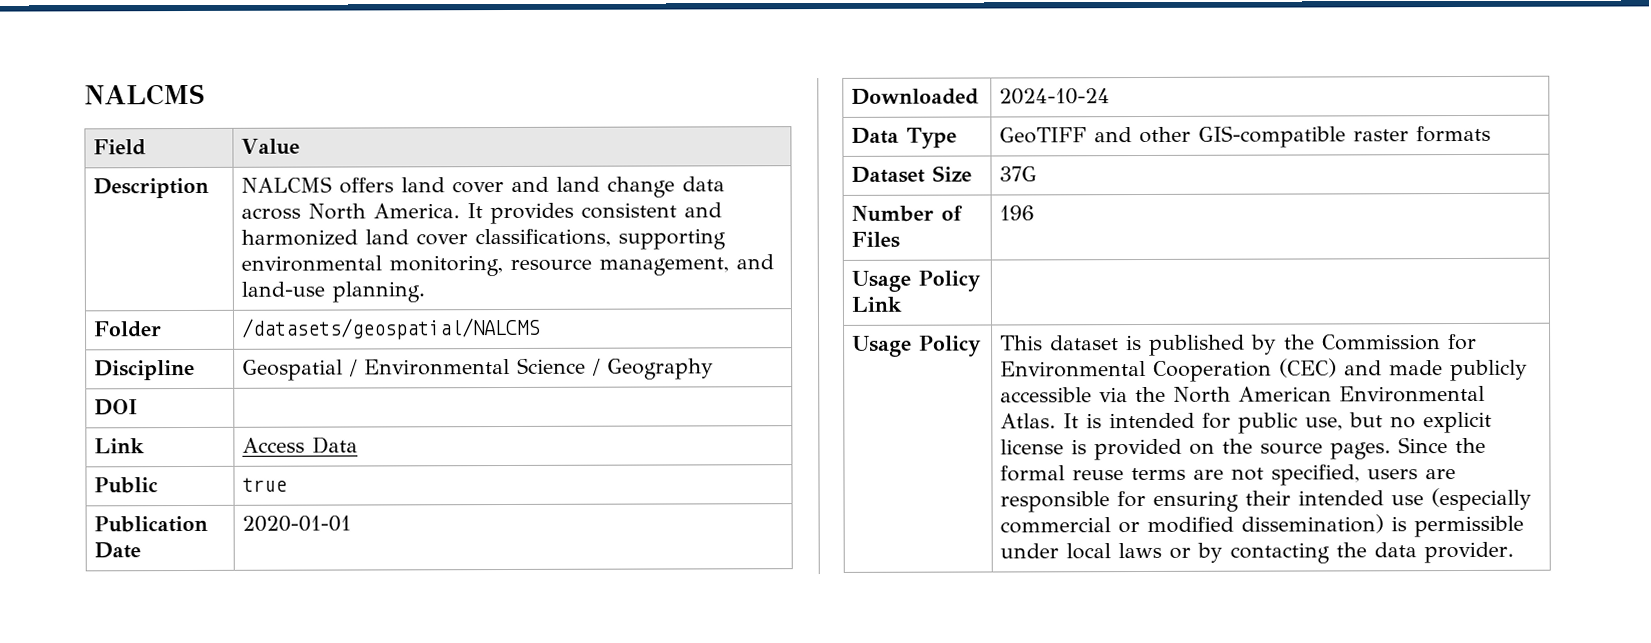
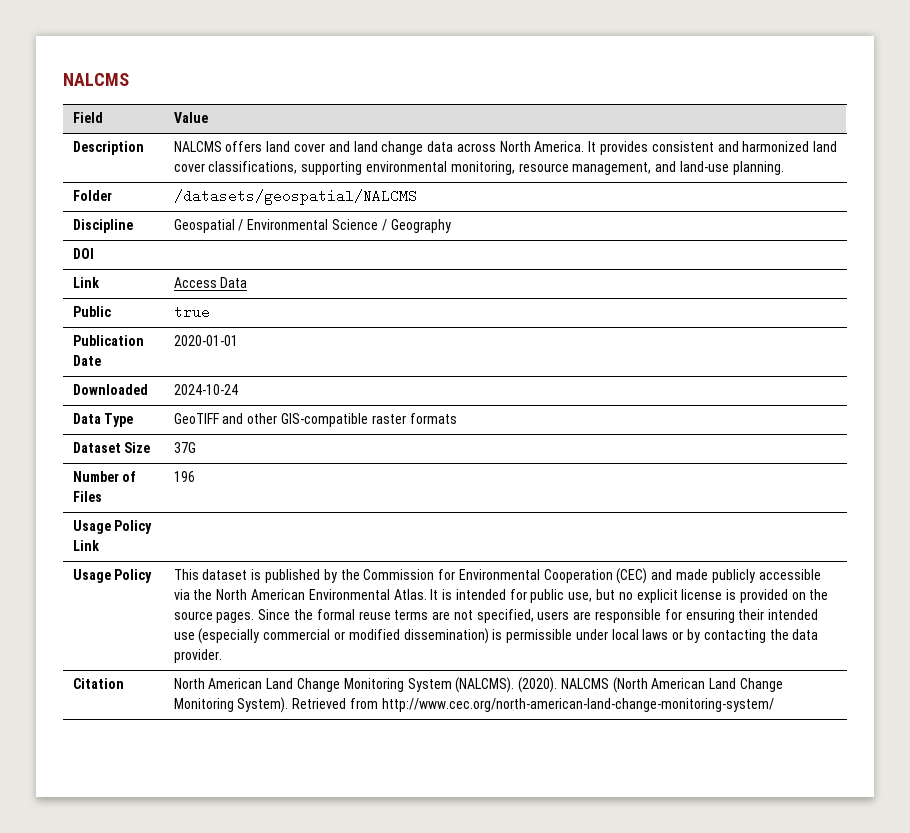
+ Citation | North American Land Change Monitoring System (NALCMS). (2020). NALCMS (North American Land Change Monitoring System). Retrieved from http://www.cec.org/north-american-land-change-monitoring-system/

